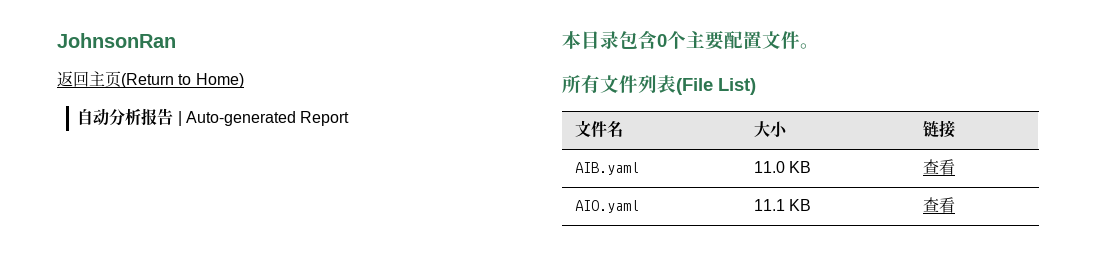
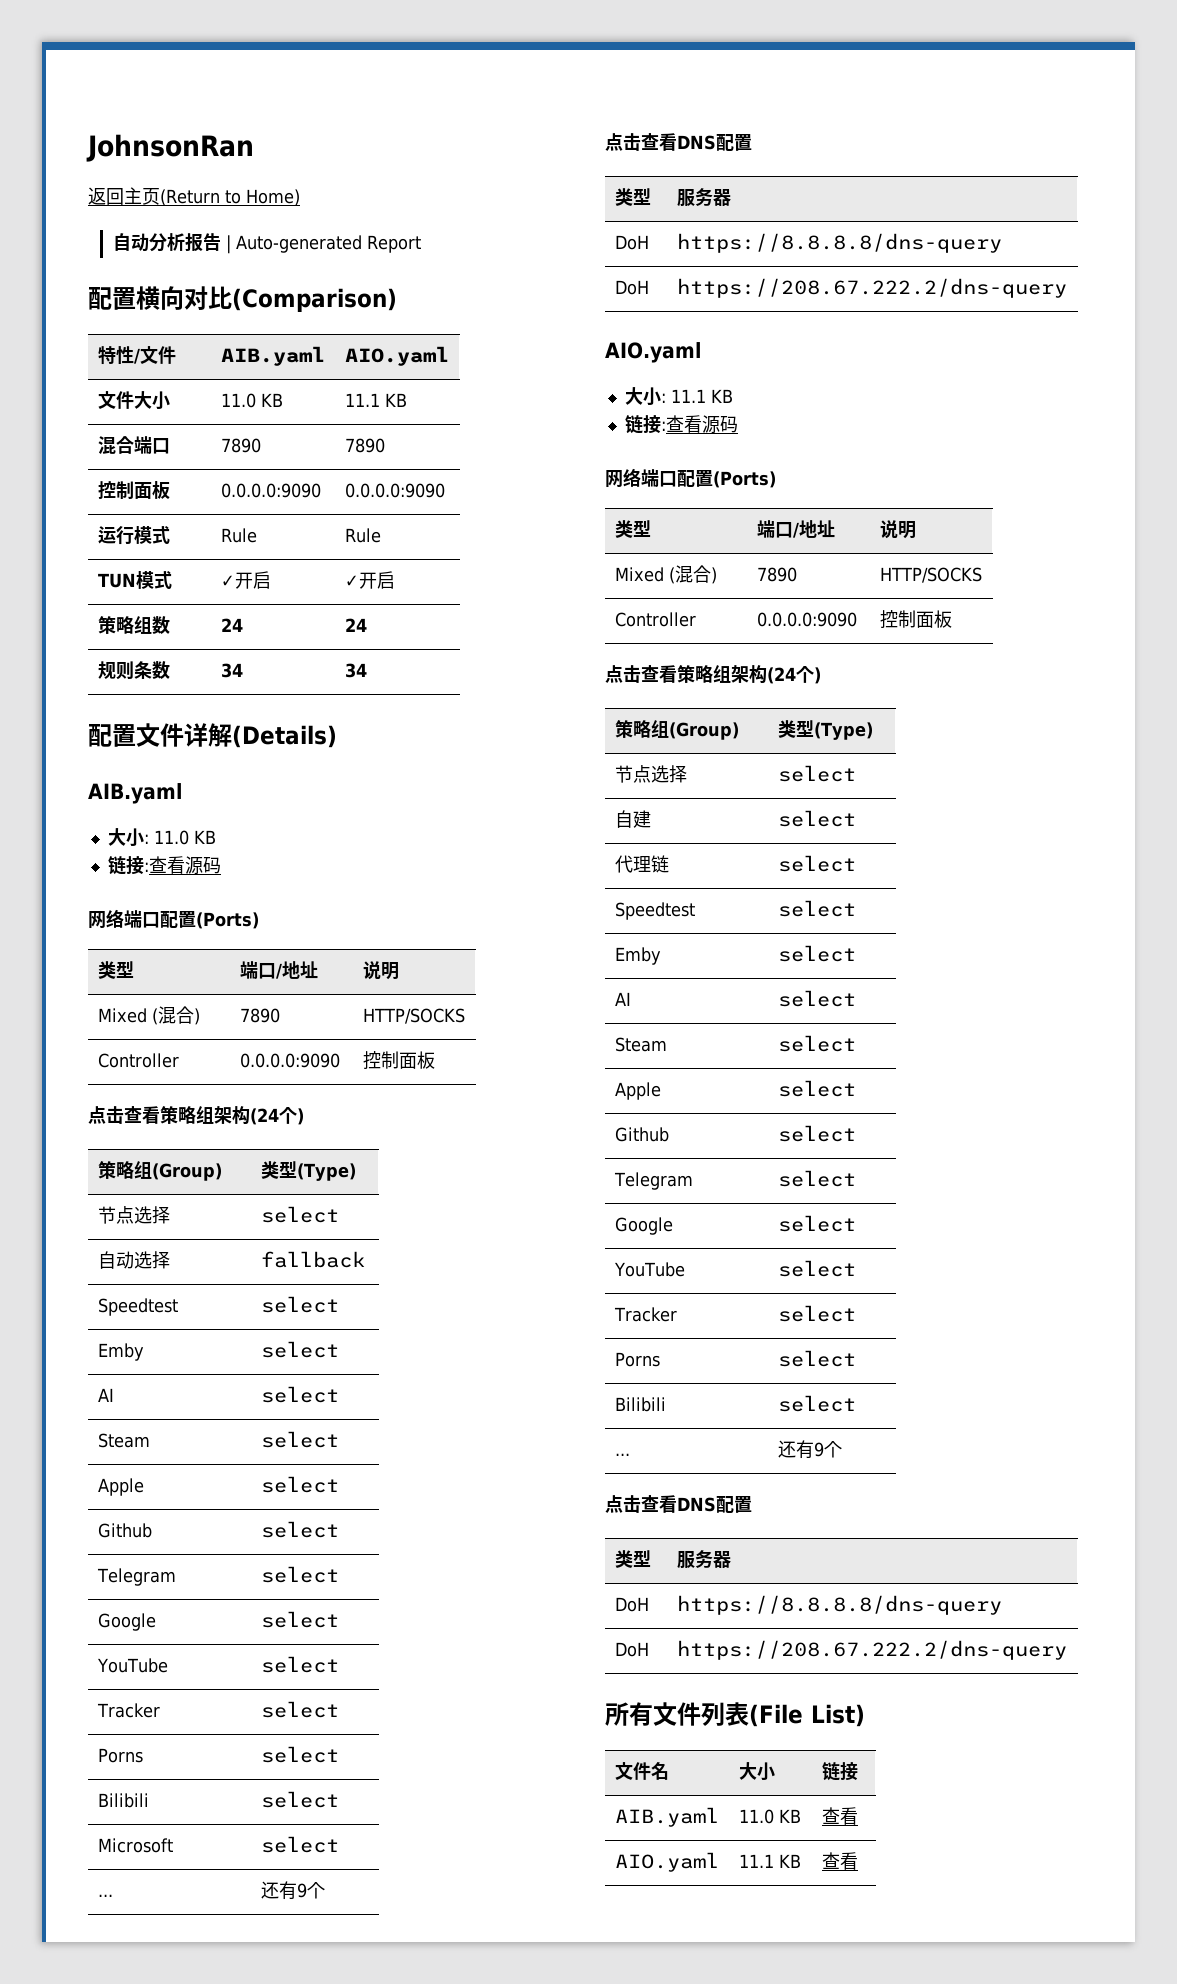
- 本目录包含0个主要配置文件。
+ 配置横向对比(Comparison)
+ 特性/文件 | AIB.yaml | AIO.yaml
+ 文件大小 | 11.0 KB | 11.1 KB
+ 混合端口 | 7890 | 7890
+ 控制面板 | 0.0.0.0:9090 | 0.0.0.0:9090
+ 运行模式 | Rule | Rule
+ TUN模式 | ✓开启 | ✓开启
+ 策略组数 | 24 | 24
+ 规则条数 | 34 | 34
+ 配置文件详解(Details)
+ AIB.yaml
+ 大小: 11.0 KB
+ 链接:查看源码
+ 网络端口配置(Ports)
+ 类型 | 端口/地址 | 说明
+ Mixed (混合) | 7890 | HTTP/SOCKS
+ Controller | 0.0.0.0:9090 | 控制面板
+ 点击查看策略组架构(24个)
+ 策略组(Group) | 类型(Type)
+ 节点选择 | select
+ 自动选择 | fallback
+ Speedtest | select
+ Emby | select
+ AI | select
+ Steam | select
+ Apple | select
+ Github | select
+ Telegram | select
+ Google | select
+ YouTube | select
+ Tracker | select
+ Porns | select
+ Bilibili | select
+ Microsoft | select
+ ... | 还有9个
+ 点击查看DNS配置
+ 类型 | 服务器
+ DoH | https://8.8.8.8/dns-query
+ DoH | https://208.67.222.2/dns-query
+ AIO.yaml
+ 大小: 11.1 KB
+ 链接:查看源码
+ 网络端口配置(Ports)
+ 类型 | 端口/地址 | 说明
+ Mixed (混合) | 7890 | HTTP/SOCKS
+ Controller | 0.0.0.0:9090 | 控制面板
+ 点击查看策略组架构(24个)
+ 策略组(Group) | 类型(Type)
+ 节点选择 | select
+ 自建 | select
+ 代理链 | select
+ Speedtest | select
+ Emby | select
+ AI | select
+ Steam | select
+ Apple | select
+ Github | select
+ Telegram | select
+ Google | select
+ YouTube | select
+ Tracker | select
+ Porns | select
+ Bilibili | select
+ ... | 还有9个
+ 点击查看DNS配置
+ 类型 | 服务器
+ DoH | https://8.8.8.8/dns-query
+ DoH | https://208.67.222.2/dns-query

